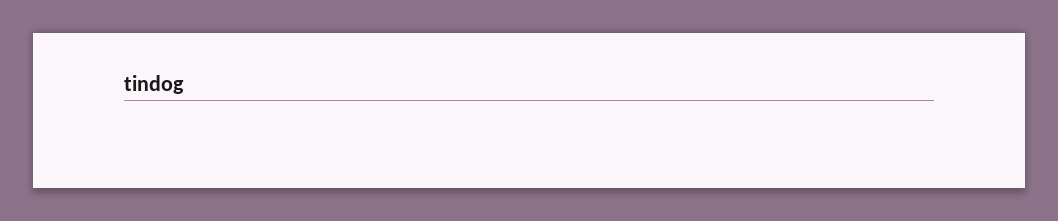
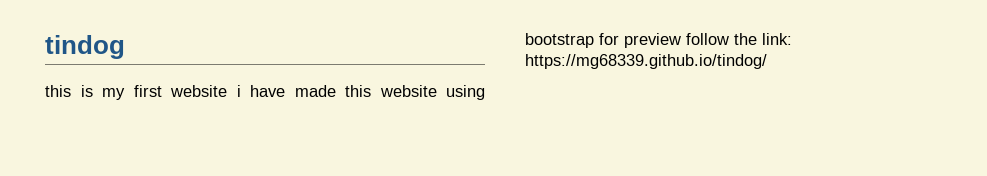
+ this is my first website i have made this website using bootstrap for preview follow the link: https://mg68339.github.io/tindog/

